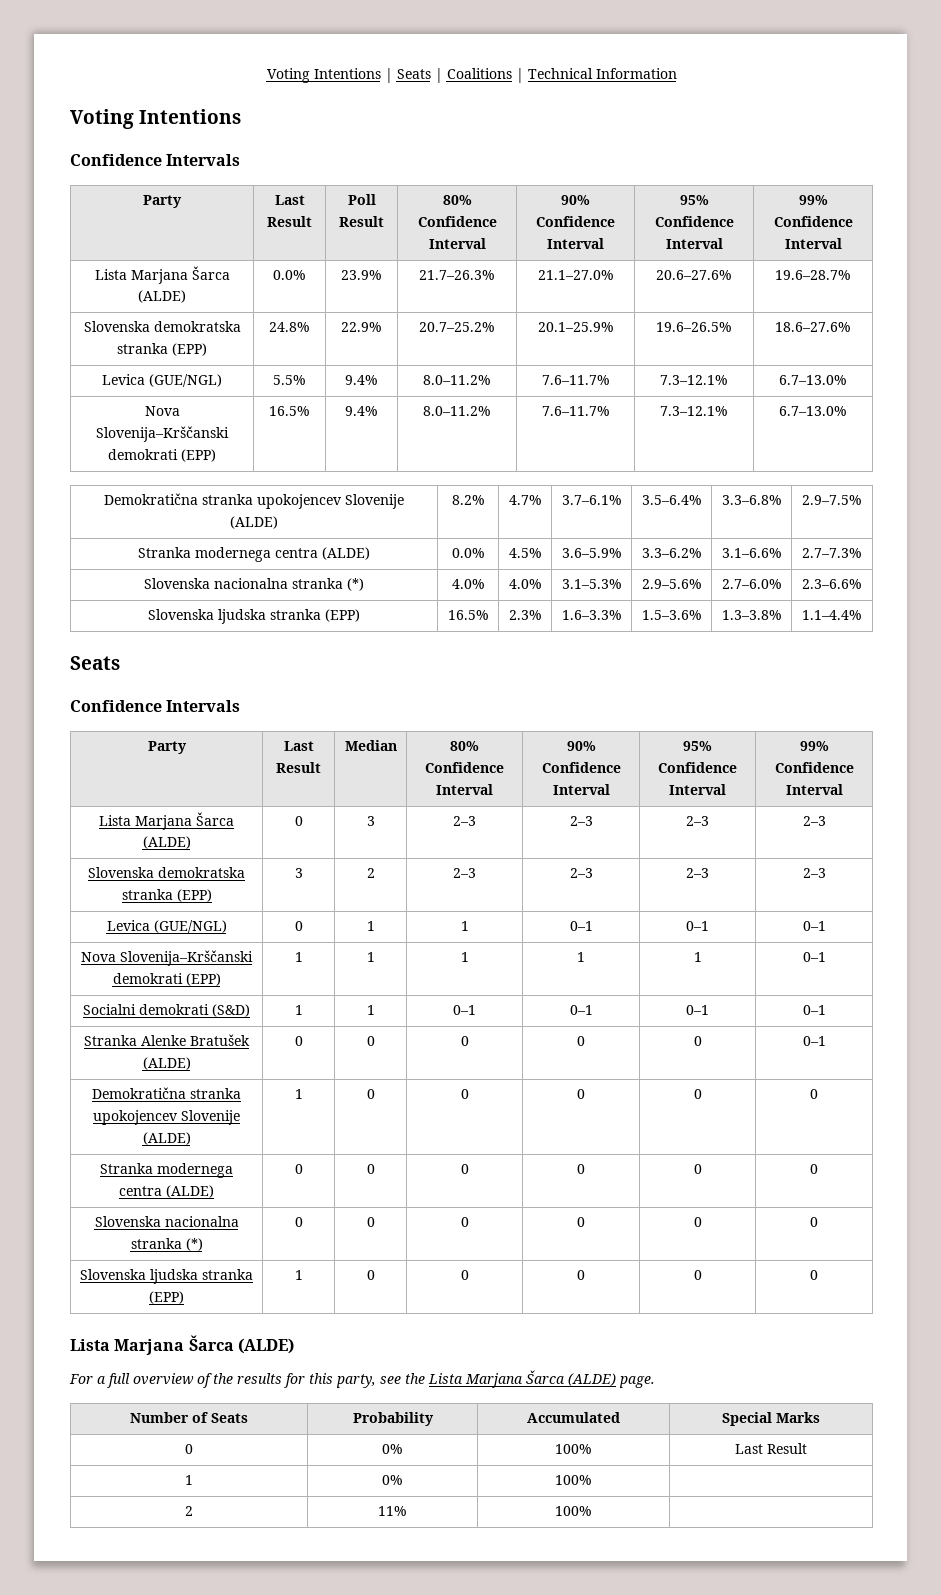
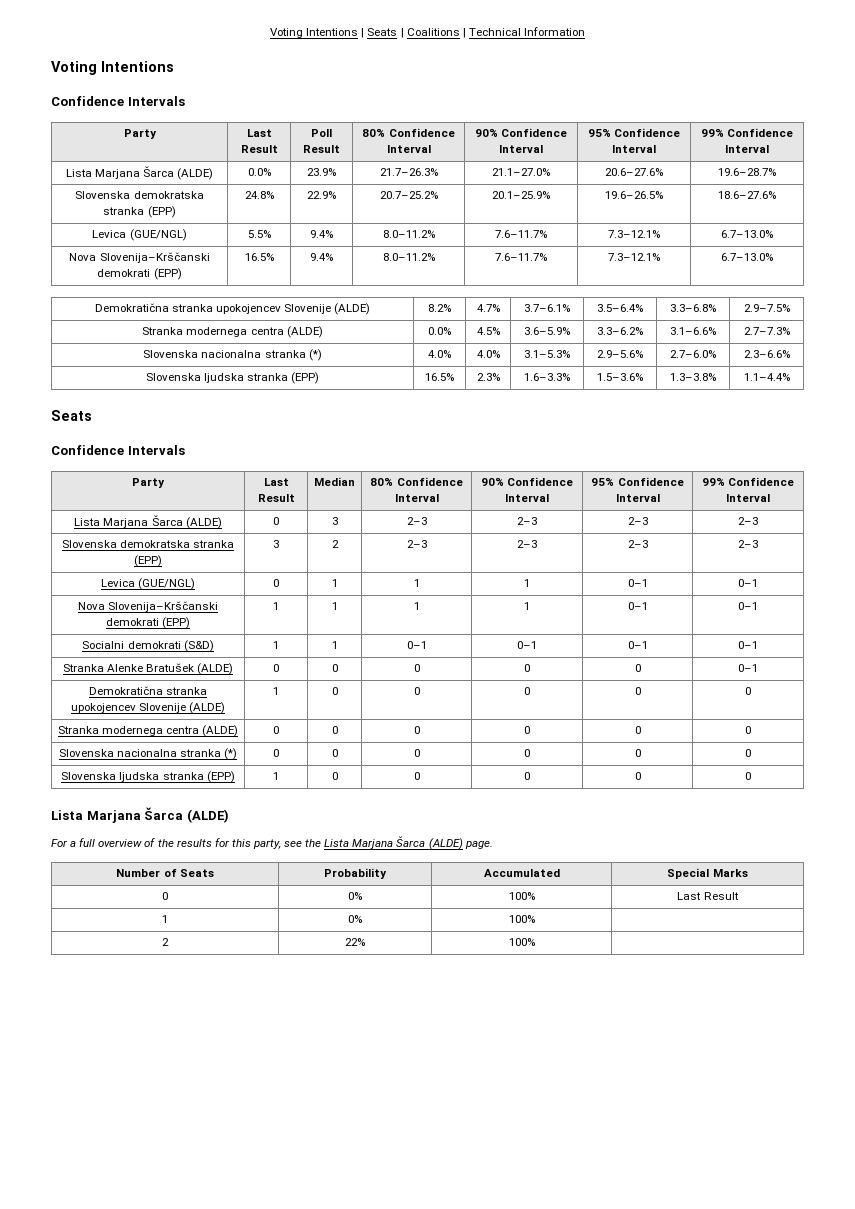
- Levica (GUE/NGL) | 0 | 1 | 1 | 0–1 | 0–1 | 0–1
+ Levica (GUE/NGL) | 0 | 1 | 1 | 1 | 0–1 | 0–1
- Nova Slovenija–Krščanski demokrati (EPP) | 1 | 1 | 1 | 1 | 1 | 0–1
+ Nova Slovenija–Krščanski demokrati (EPP) | 1 | 1 | 1 | 1 | 0–1 | 0–1
- 2 | 11% | 100% |
+ 2 | 22% | 100% |

